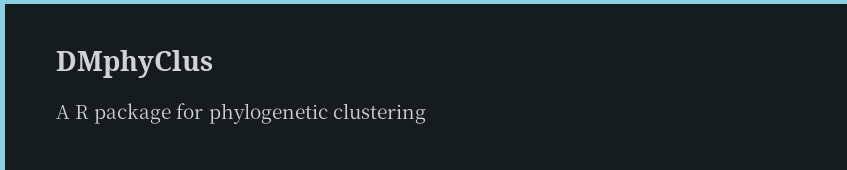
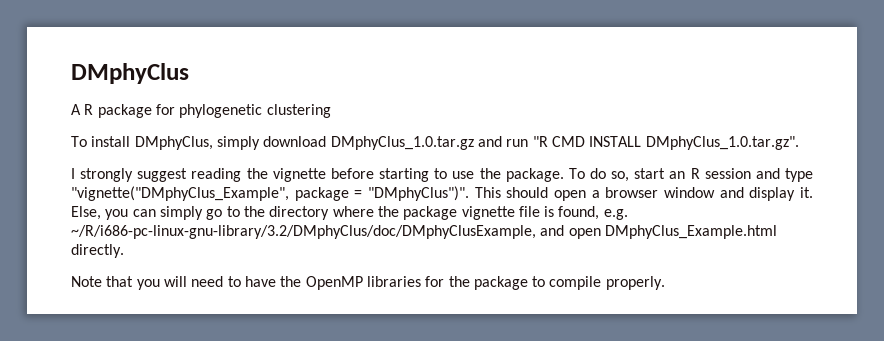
+ To install DMphyClus, simply download DMphyClus_1.0.tar.gz and run "R CMD INSTALL DMphyClus_1.0.tar.gz".
+ I strongly suggest reading the vignette before starting to use the package. To do so, start an R session and type "vignette("DMphyClus_Example", package = "DMphyClus")". This should open a browser window and display it. Else, you can simply go to the directory where the package vignette file is found, e.g. ~/R/i686-pc-linux-gnu-library/3.2/DMphyClus/doc/DMphyClusExample, and open DMphyClus_Example.html directly.
+ Note that you will need to have the OpenMP libraries for the package to compile properly.

